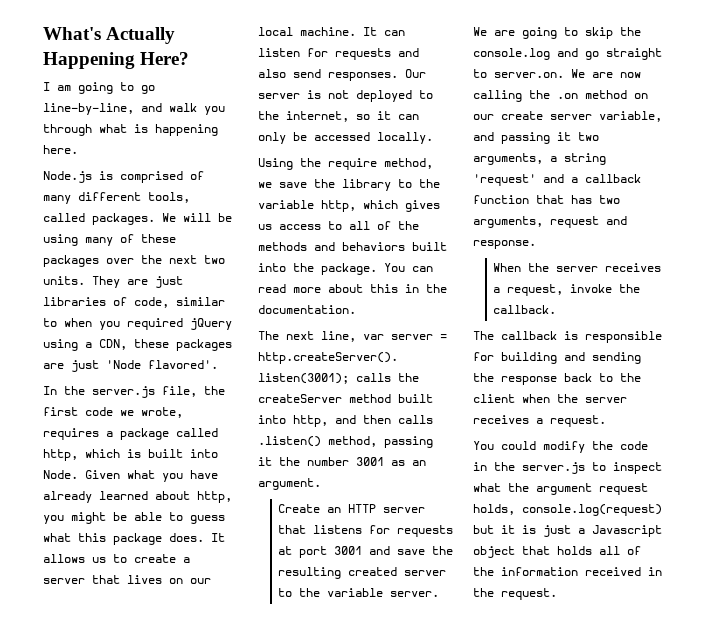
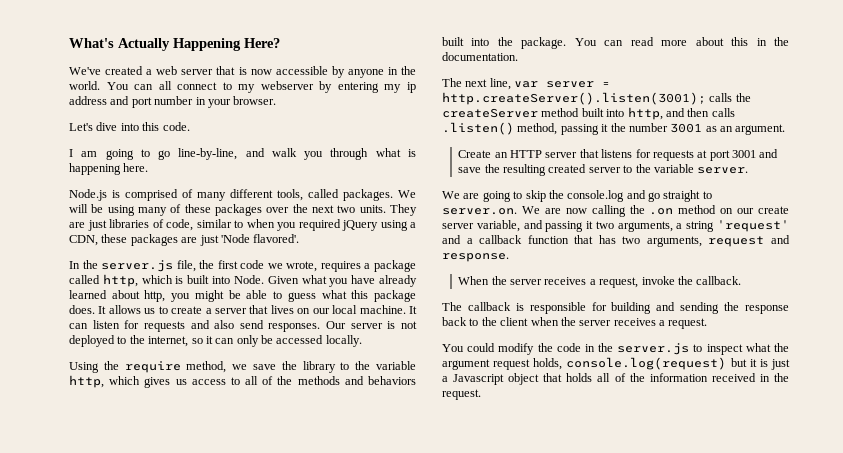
+ We've created a web server that is now accessible by anyone in the world. You can all connect to my webserver by entering my ip address and port number in your browser.
+ Let's dive into this code.

